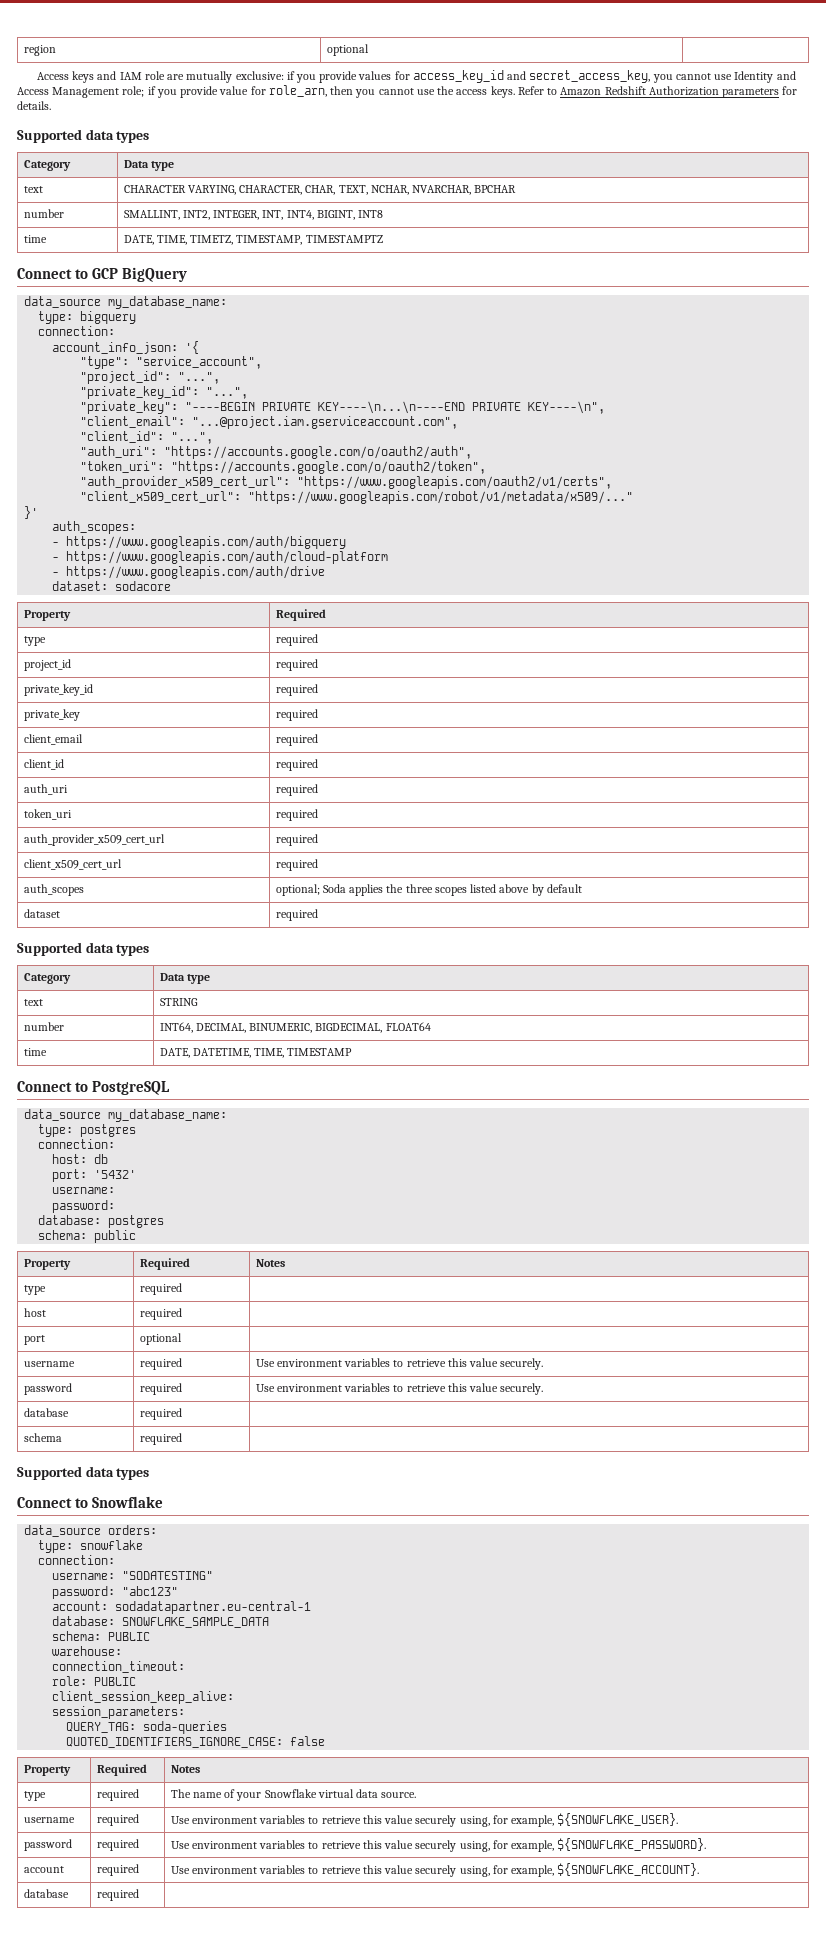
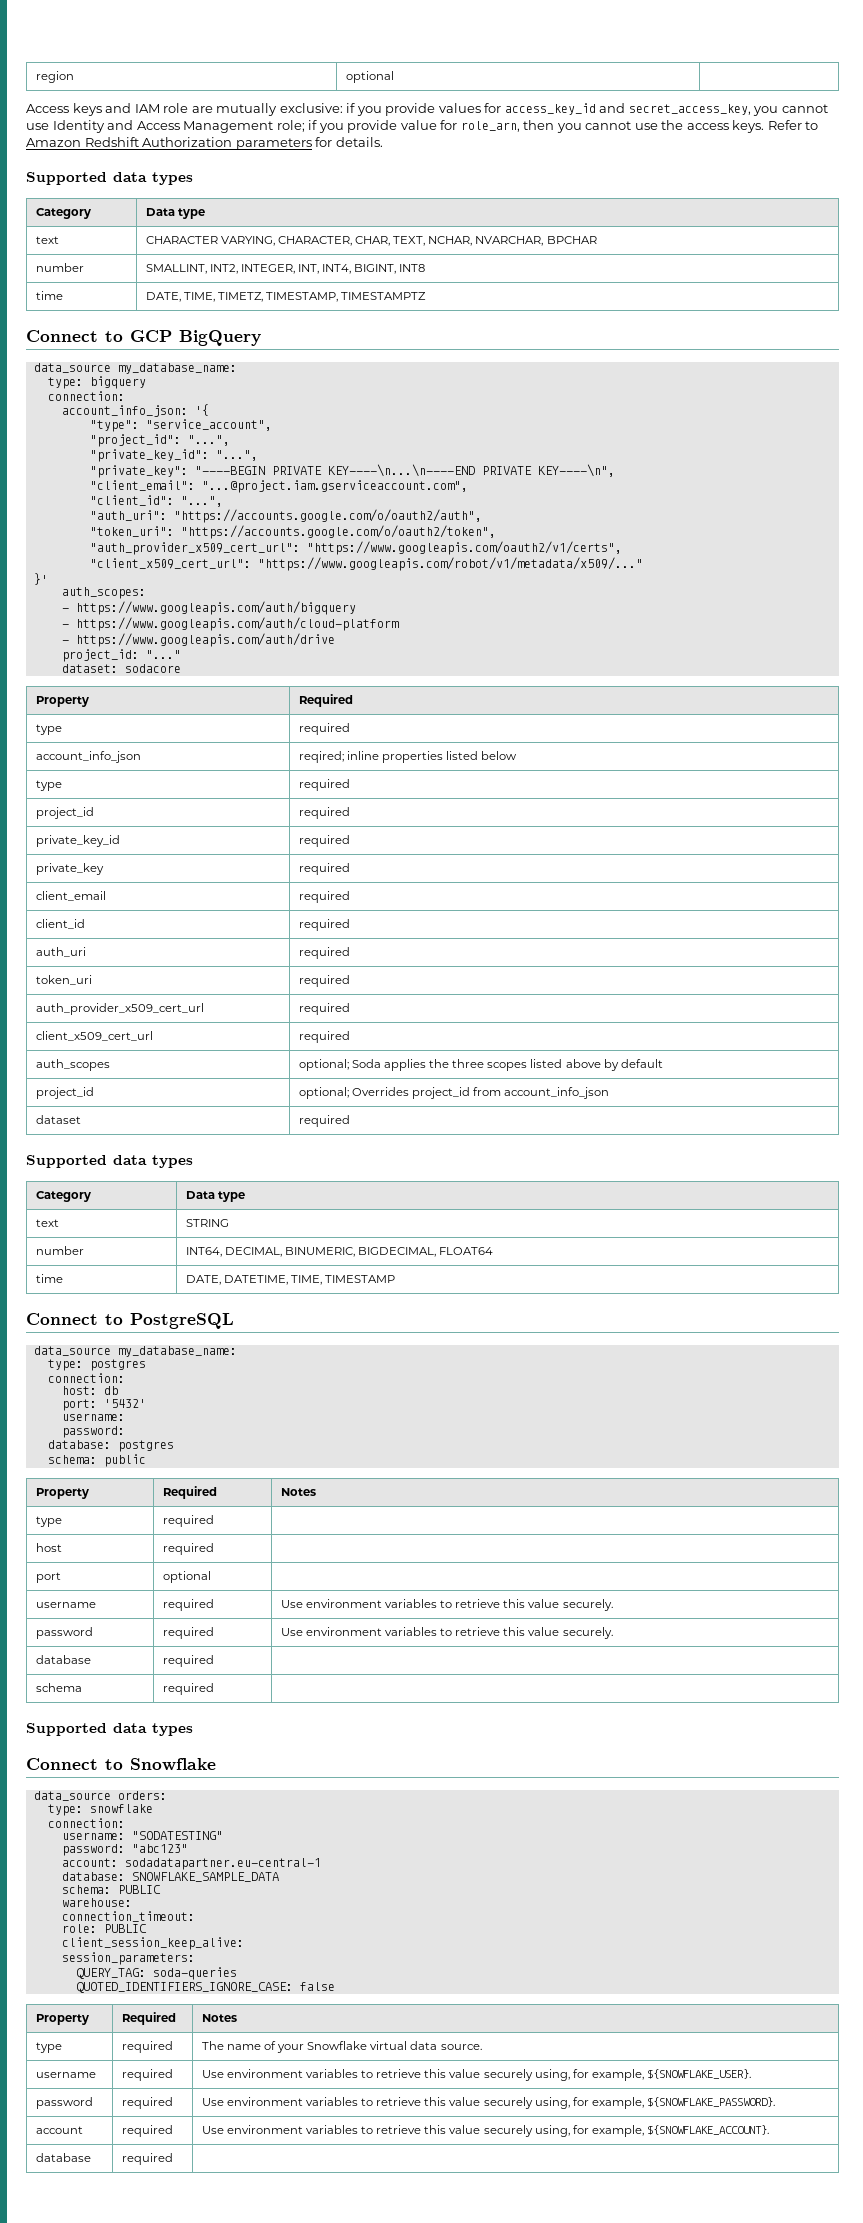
+ project_id: "..."
+ account_info_json | reqired; inline properties listed below
+ type | required
+ project_id | optional; Overrides project_id from account_info_json

